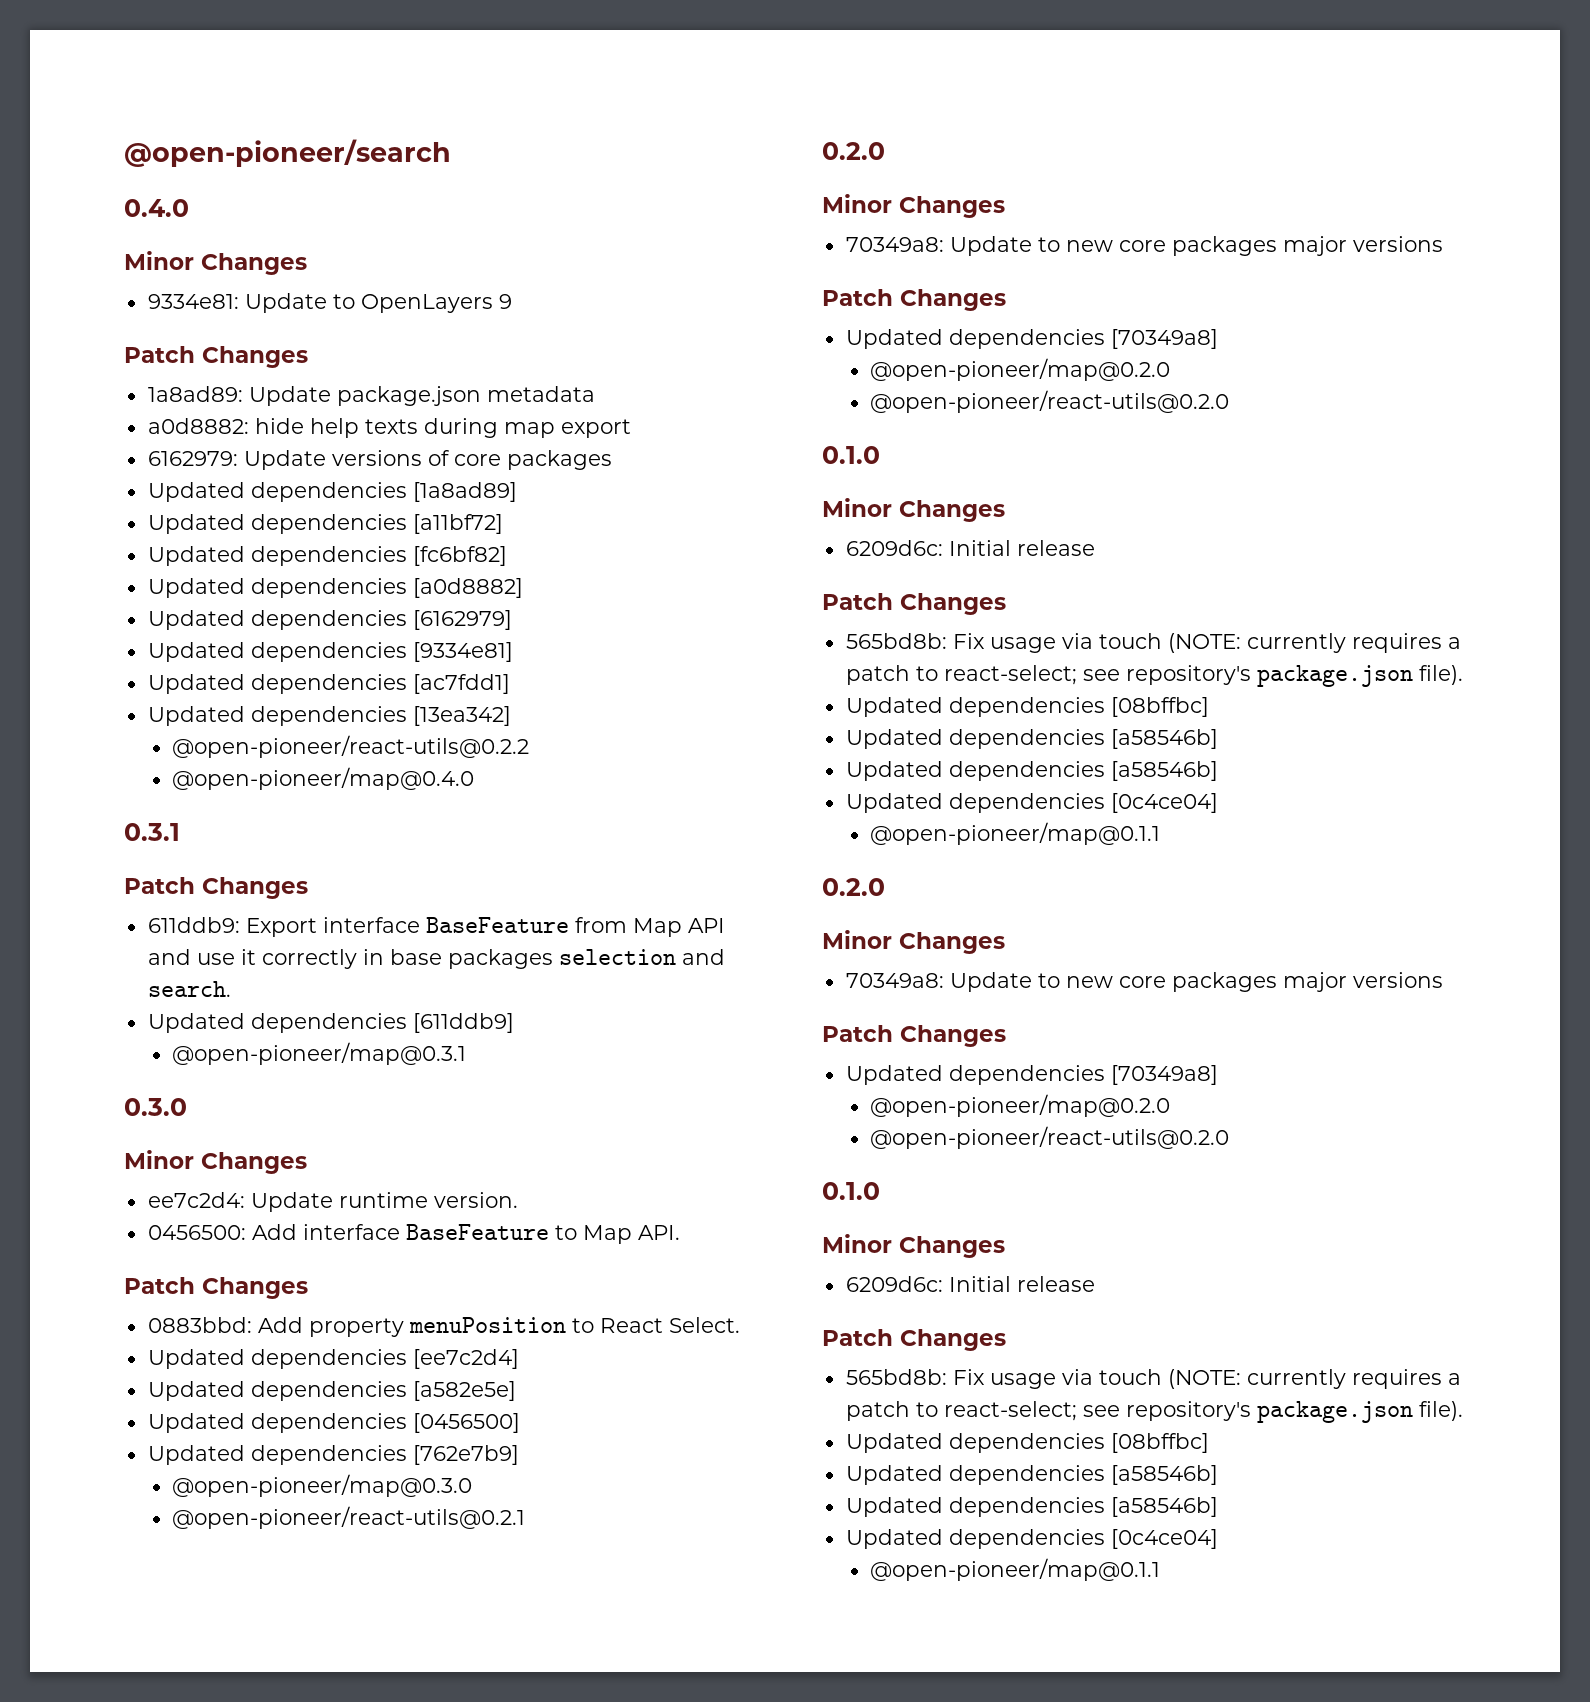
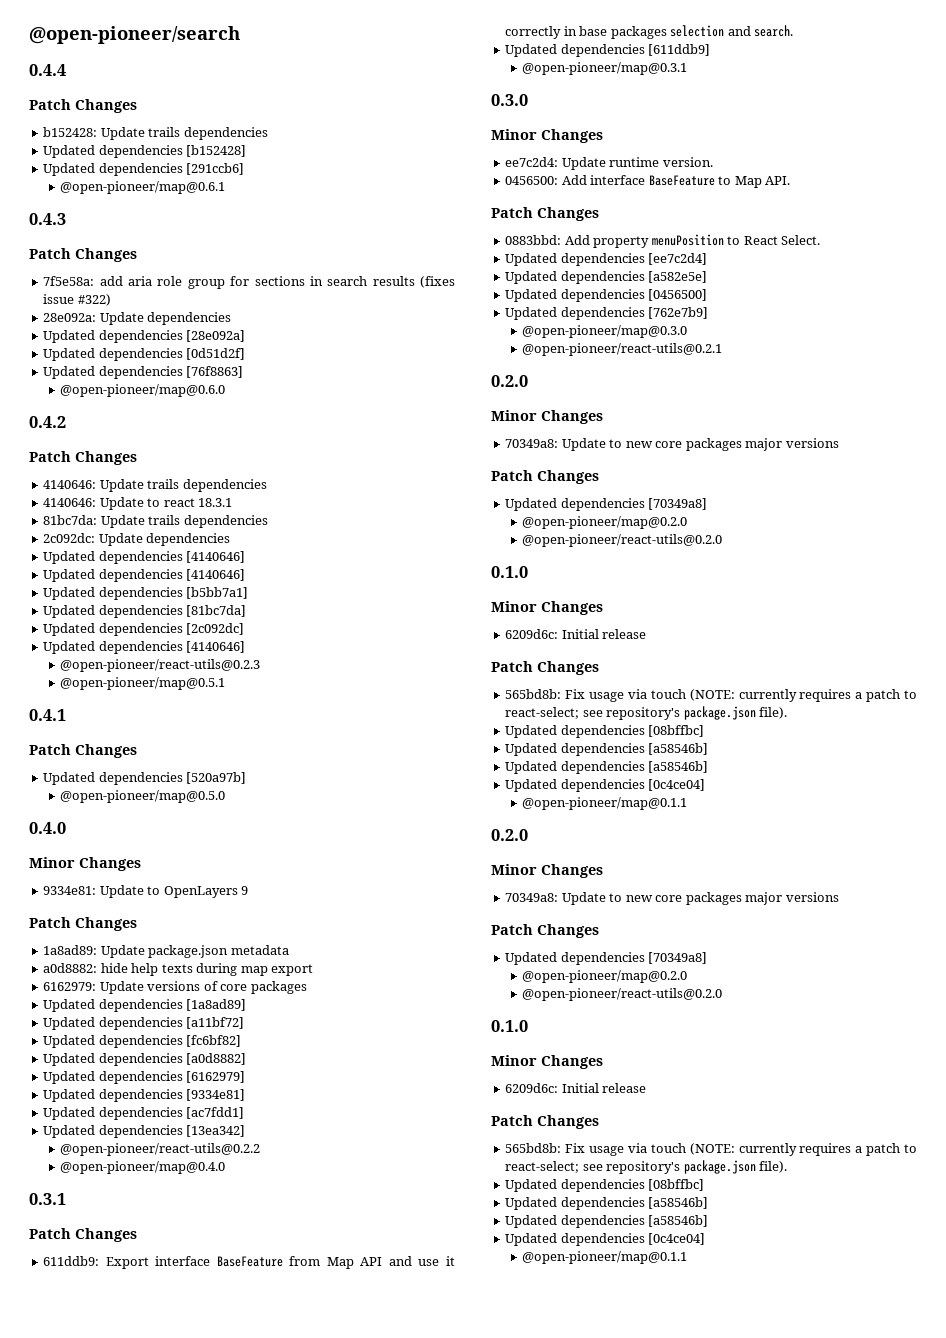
+ 0.4.4
+ Patch Changes
+ b152428: Update trails dependencies
+ Updated dependencies [b152428]
+ Updated dependencies [291ccb6]
+ @open-pioneer/map@0.6.1
+ 0.4.3
+ Patch Changes
+ 7f5e58a: add aria role group for sections in search results (fixes issue #322)
+ 28e092a: Update dependencies
+ Updated dependencies [28e092a]
+ Updated dependencies [0d51d2f]
+ Updated dependencies [76f8863]
+ @open-pioneer/map@0.6.0
+ 0.4.2
+ Patch Changes
+ 4140646: Update trails dependencies
+ 4140646: Update to react 18.3.1
+ 81bc7da: Update trails dependencies
+ 2c092dc: Update dependencies
+ Updated dependencies [4140646]
+ Updated dependencies [4140646]
+ Updated dependencies [b5bb7a1]
+ Updated dependencies [81bc7da]
+ Updated dependencies [2c092dc]
+ Updated dependencies [4140646]
+ @open-pioneer/react-utils@0.2.3
+ @open-pioneer/map@0.5.1
+ 0.4.1
+ Patch Changes
+ Updated dependencies [520a97b]
+ @open-pioneer/map@0.5.0

